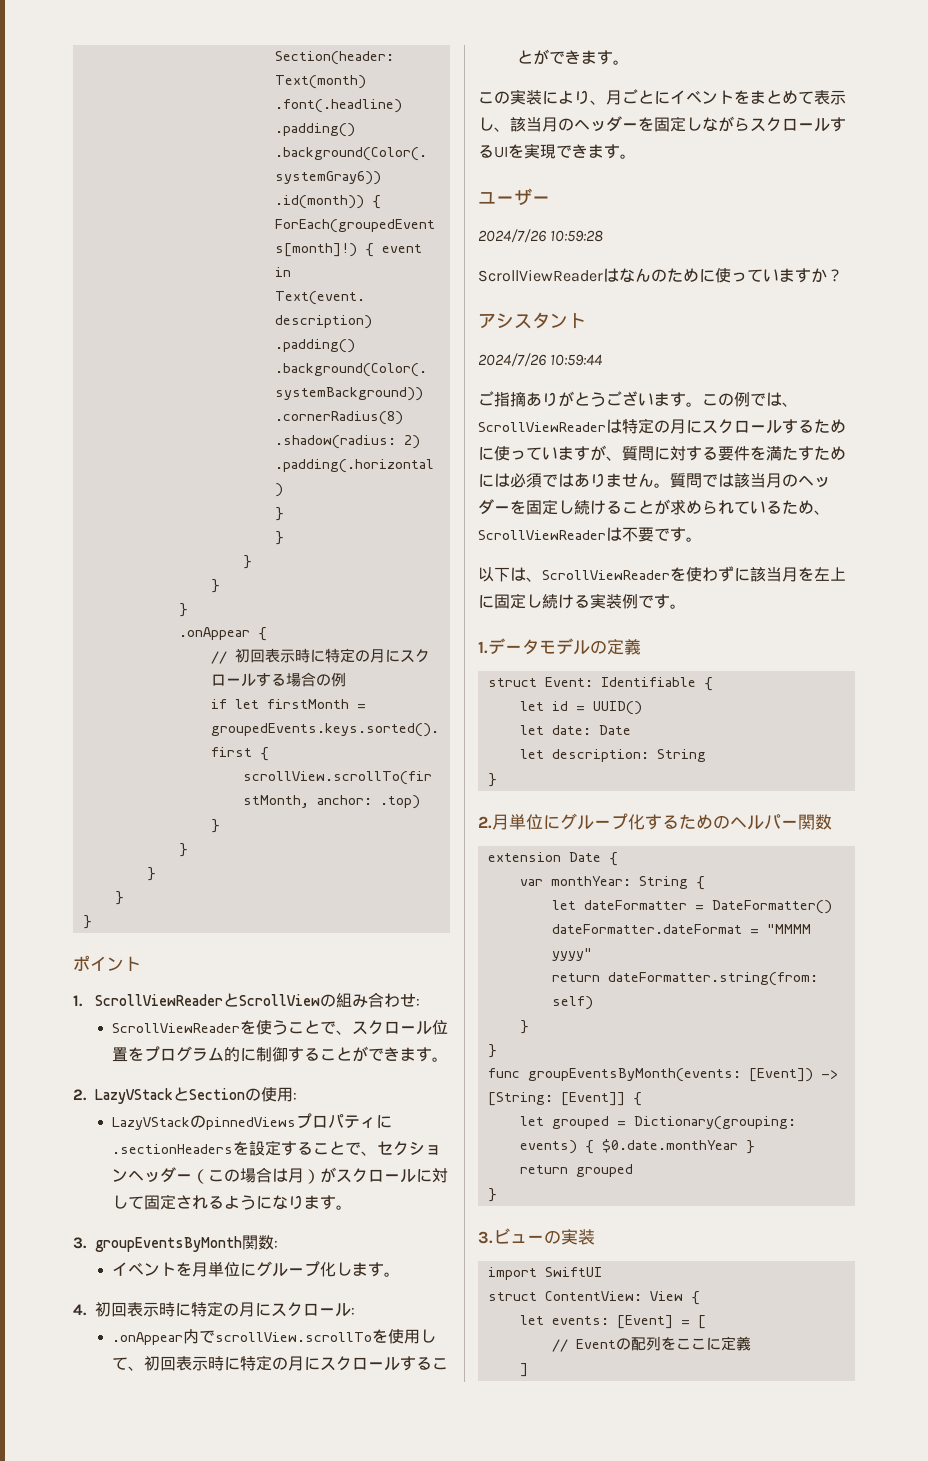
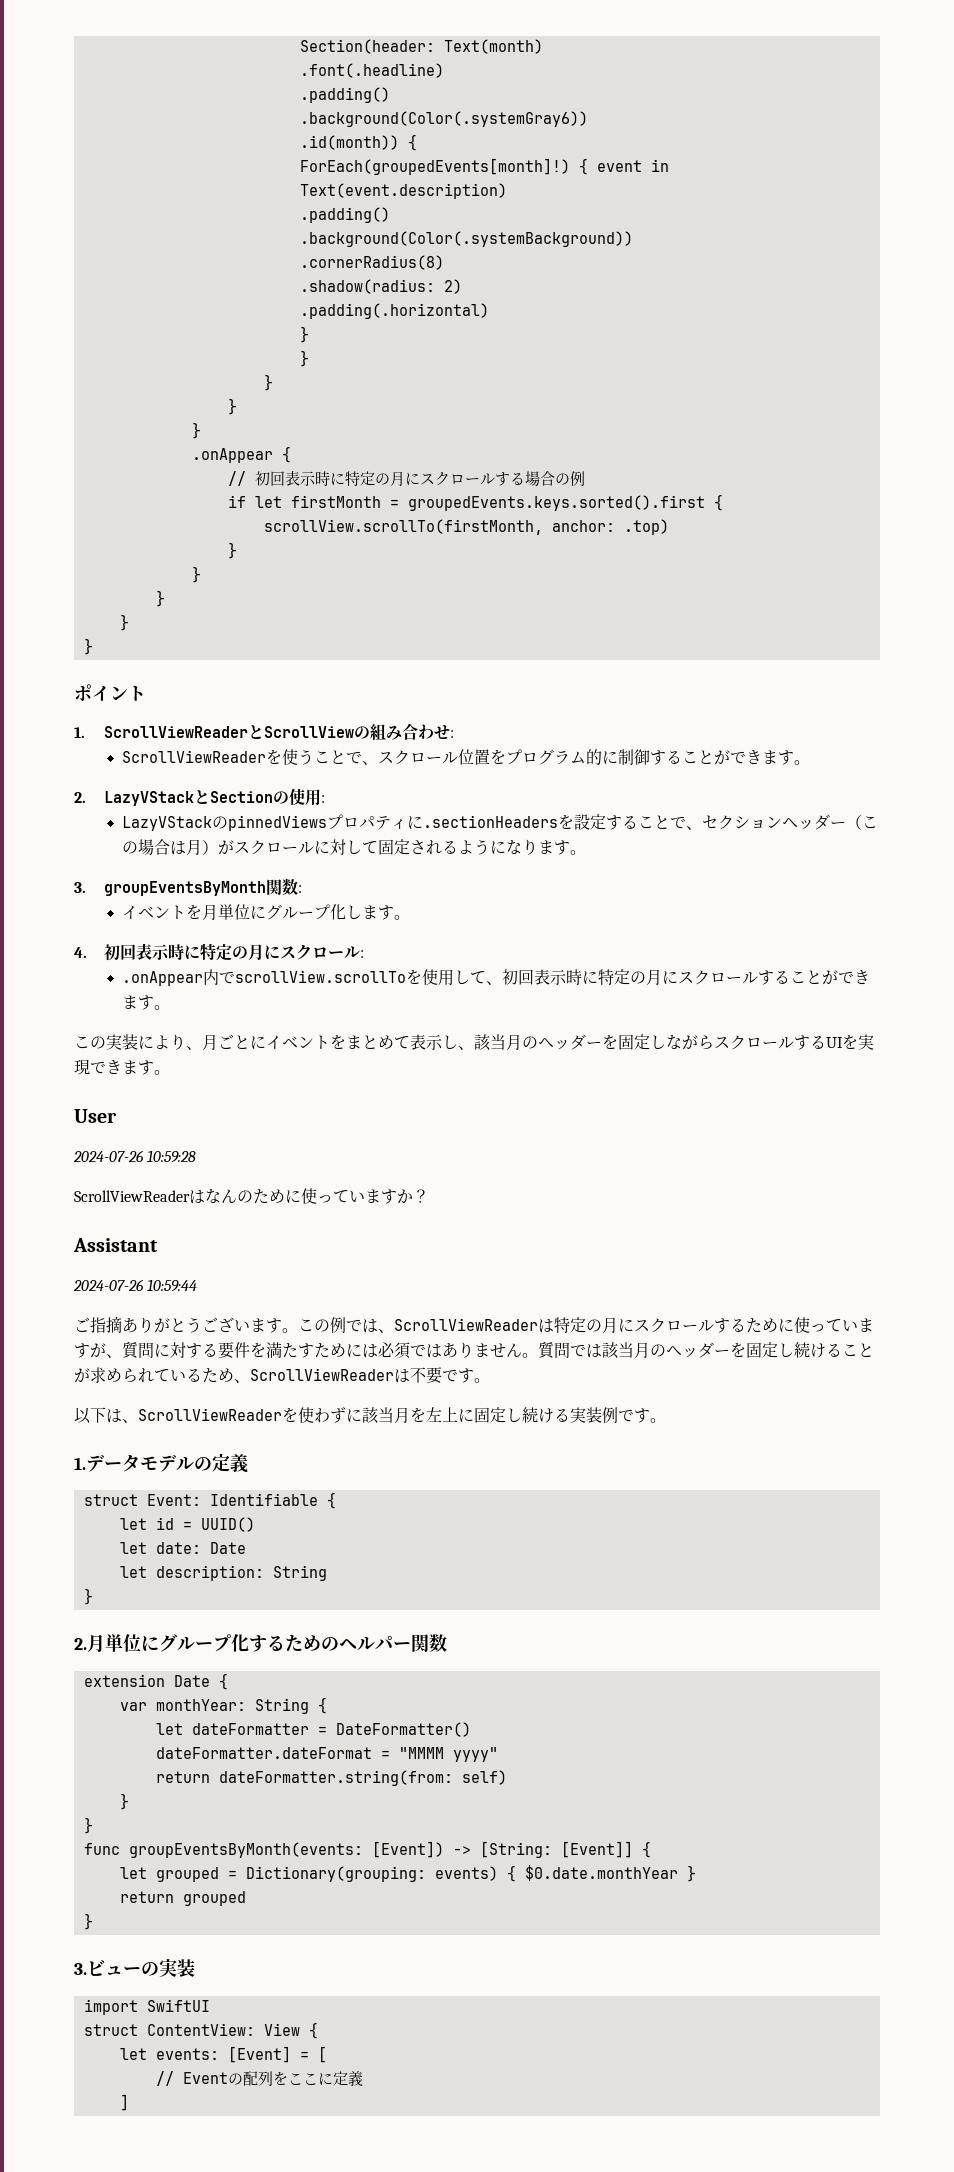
- ユーザー
- 2024/7/26 10:59:28
+ User
+ 2024-07-26 10:59:28
- アシスタント
- 2024/7/26 10:59:44
+ Assistant
+ 2024-07-26 10:59:44

